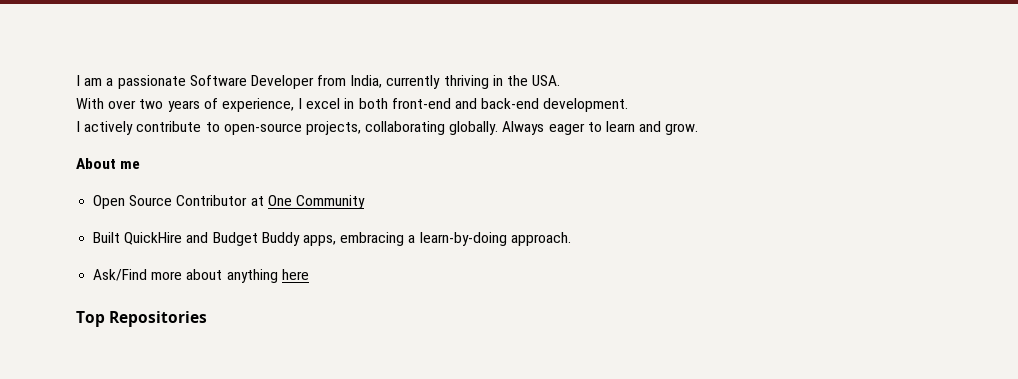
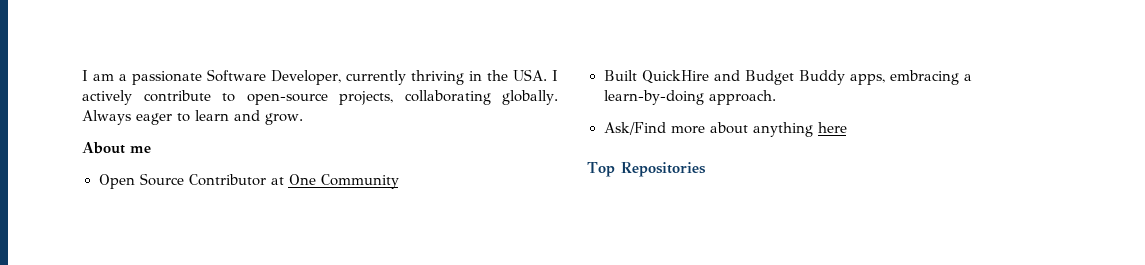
- I am a passionate Software Developer from India, currently thriving in the USA.
- With over two years of experience, I excel in both front-end and back-end development.
- I actively contribute to open-source projects, collaborating globally.
+ I am a passionate Software Developer, currently thriving in the USA. I actively contribute to open-source projects, collaborating globally.

